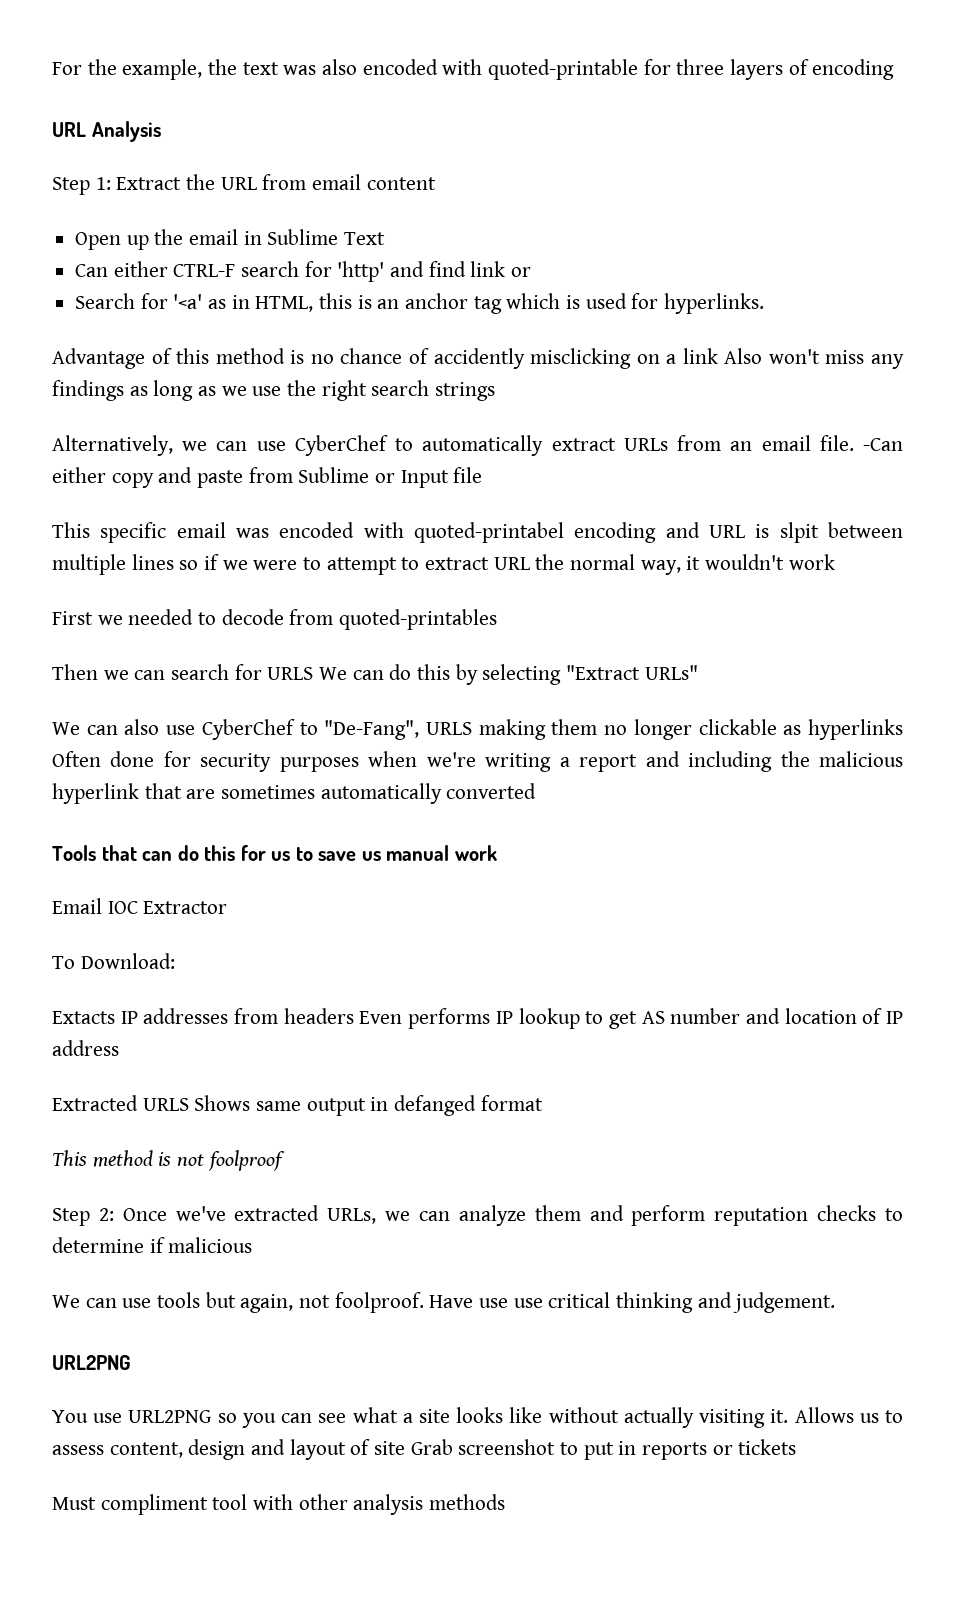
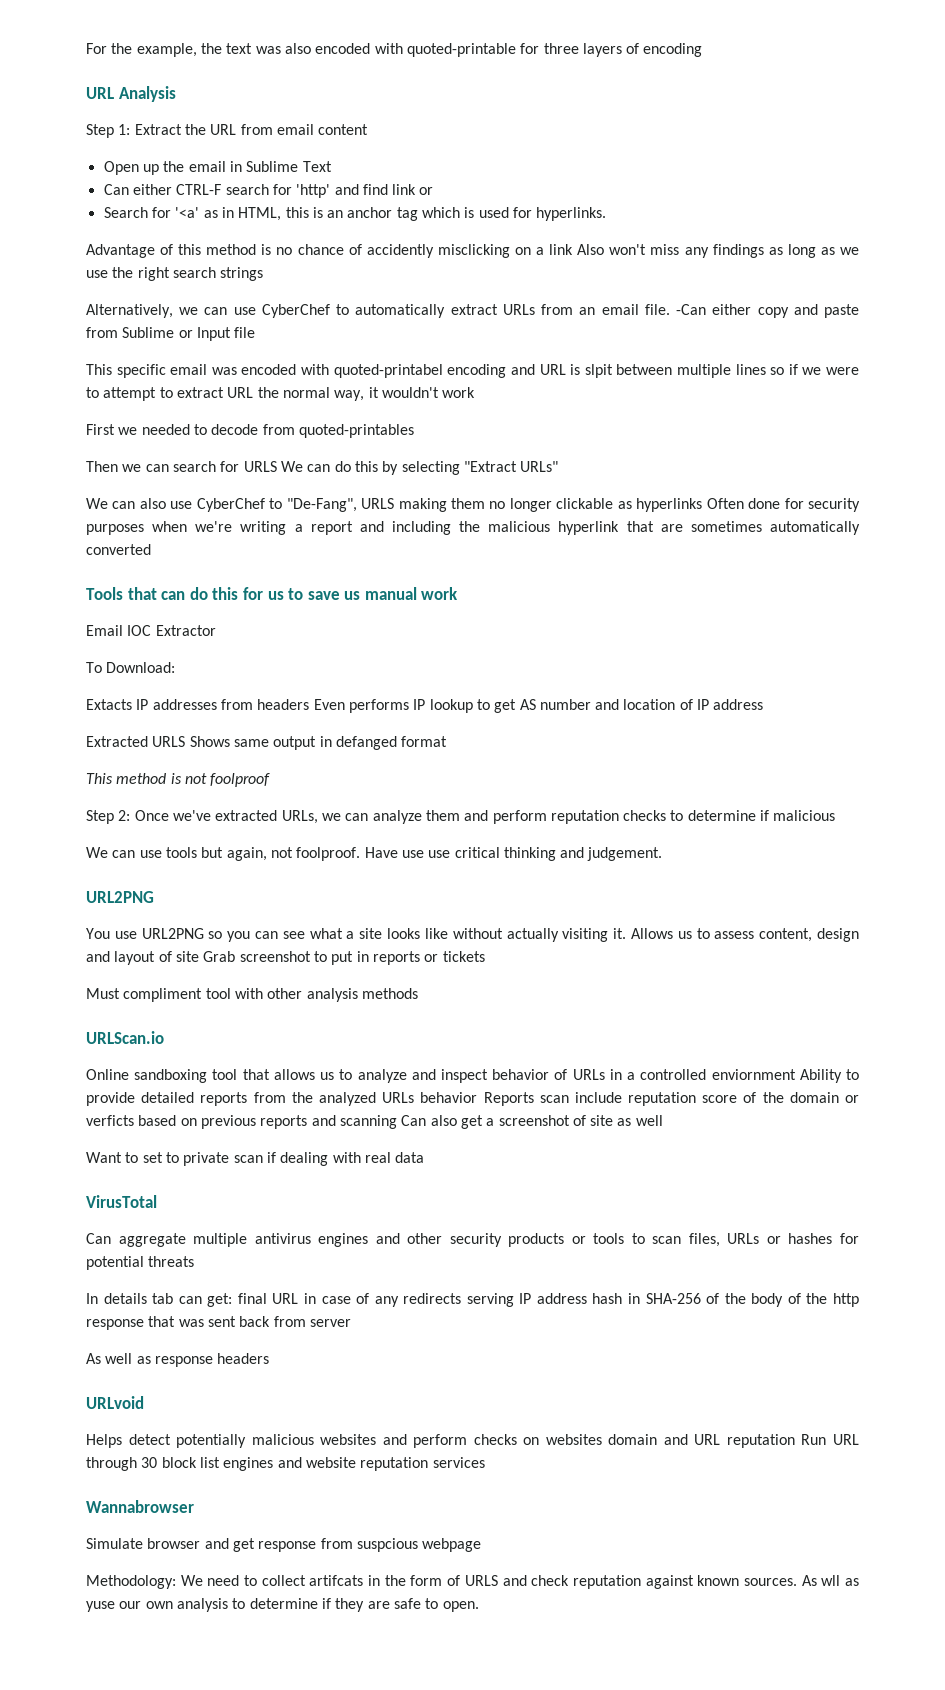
+ URLScan.io
+ Online sandboxing tool that allows us to analyze and inspect behavior of URLs in a controlled enviornment Ability to provide detailed reports from the analyzed URLs behavior Reports scan include reputation score of the domain or verficts based on previous reports and scanning Can also get a screenshot of site as well
+ Want to set to private scan if dealing with real data
+ VirusTotal
+ Can aggregate multiple antivirus engines and other security products or tools to scan files, URLs or hashes for potential threats
+ In details tab can get: final URL in case of any redirects serving IP address hash in SHA-256 of the body of the http response that was sent back from server
+ As well as response headers
+ URLvoid
+ Helps detect potentially malicious websites and perform checks on websites domain and URL reputation Run URL through 30 block list engines and website reputation services
+ Wannabrowser
+ Simulate browser and get response from suspcious webpage
+ Methodology: We need to collect artifcats in the form of URLS and check reputation against known sources. As wll as yuse our own analysis to determine if they are safe to open.

